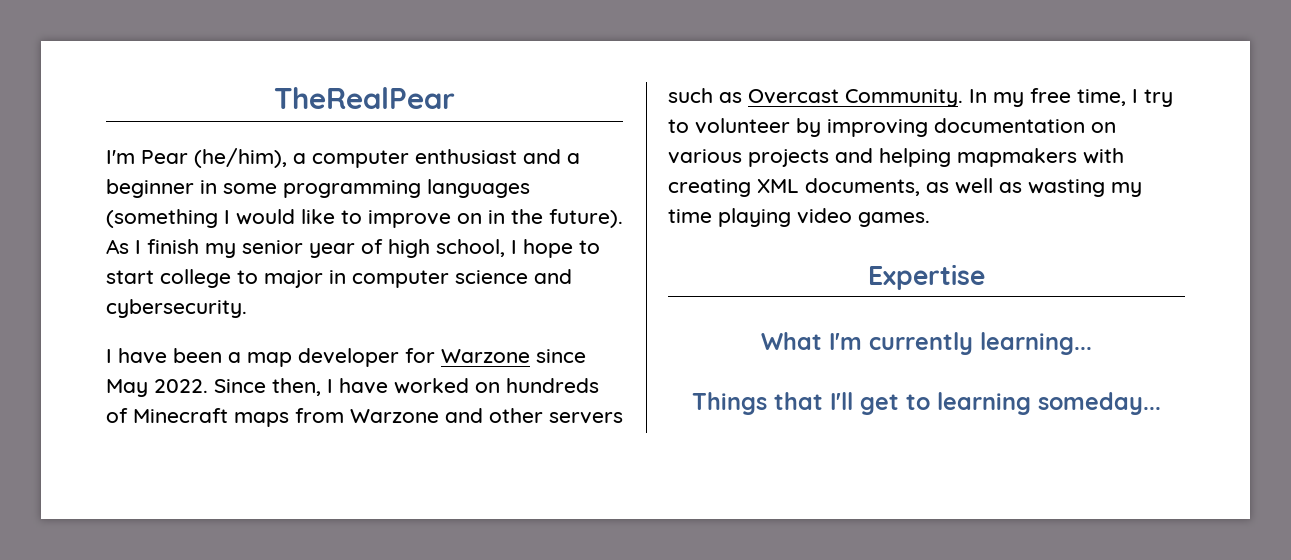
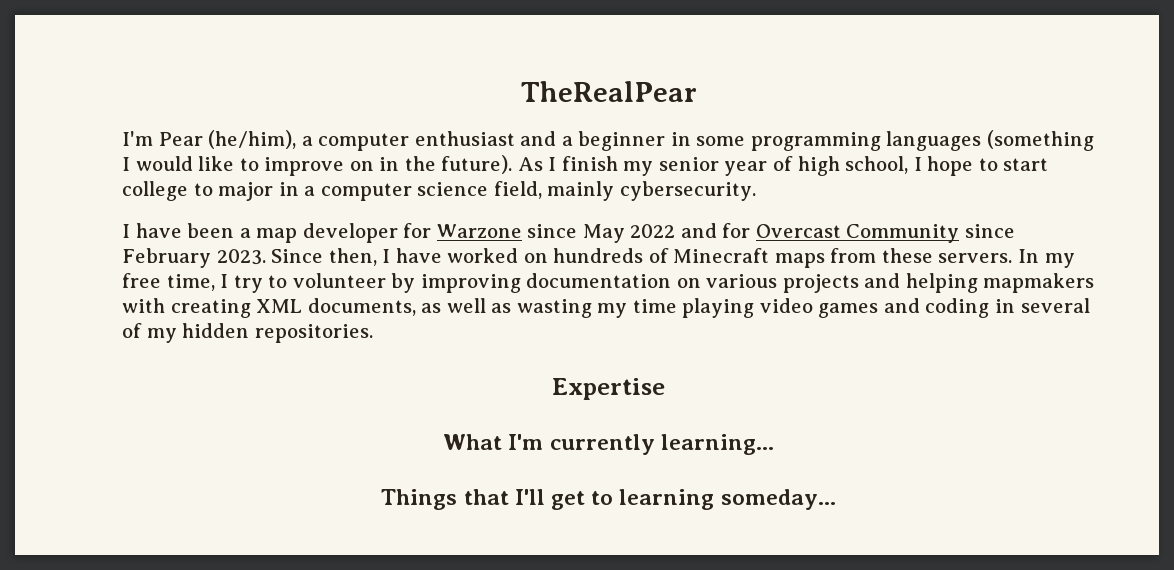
- As I finish my senior year of high school, I hope to start college to major in computer science and cybersecurity.
+ As I finish my senior year of high school, I hope to start college to major in a computer science field, mainly cybersecurity.
- I have been a map developer for Warzone since May 2022.
+ I have been a map developer for Warzone since May 2022 and for Overcast Community since February 2023.
- Since then, I have worked on hundreds of Minecraft maps from Warzone and other servers such as Overcast Community.
+ Since then, I have worked on hundreds of Minecraft maps from these servers.
- In my free time, I try to volunteer by improving documentation on various projects and helping mapmakers with creating XML documents, as well as wasting my time playing video games.
+ In my free time, I try to volunteer by improving documentation on various projects and helping mapmakers with creating XML documents, as well as wasting my time playing video games and coding in several of my hidden repositories.

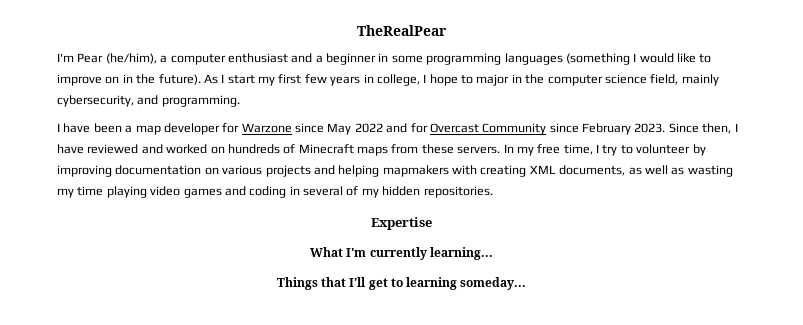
- As I finish my senior year of high school, I hope to start college to major in a computer science field, mainly cybersecurity.
+ As I start my first few years in college, I hope to major in the computer science field, mainly cybersecurity, and programming.
- Since then, I have worked on hundreds of Minecraft maps from these servers.
+ Since then, I have reviewed and worked on hundreds of Minecraft maps from these servers.

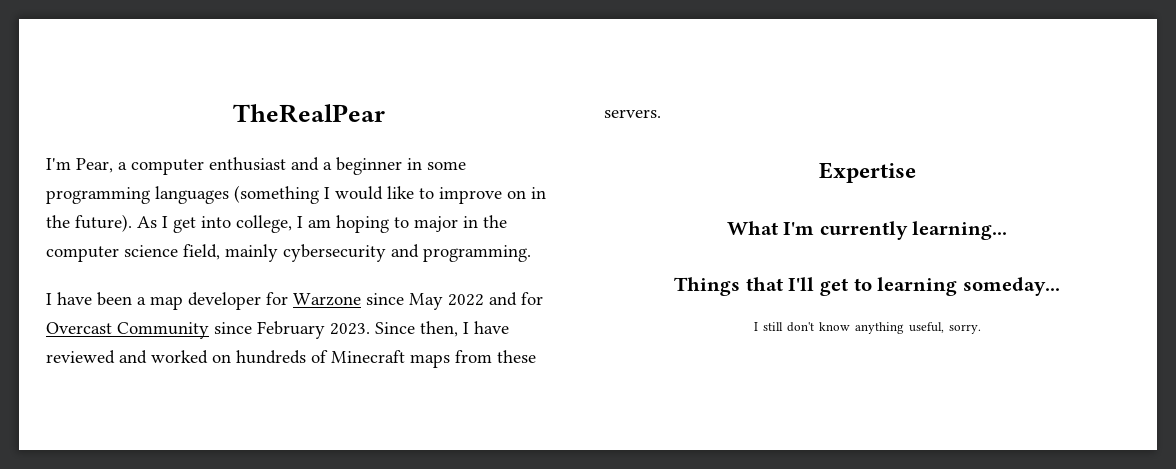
- I'm Pear (he/him), a computer enthusiast and a beginner in some programming languages (something I would like to improve on in the future).
+ I'm Pear, a computer enthusiast and a beginner in some programming languages (something I would like to improve on in the future).
- As I start my first few years in college, I hope to major in the computer science field, mainly cybersecurity, and programming.
+ As I get into college, I am hoping to major in the computer science field, mainly cybersecurity and programming.
- In my free time, I try to volunteer by improving documentation on various projects and helping mapmakers with creating XML documents, as well as wasting my time playing video games and coding in several of my hidden repositories.
+ I still don't know anything useful, sorry.

